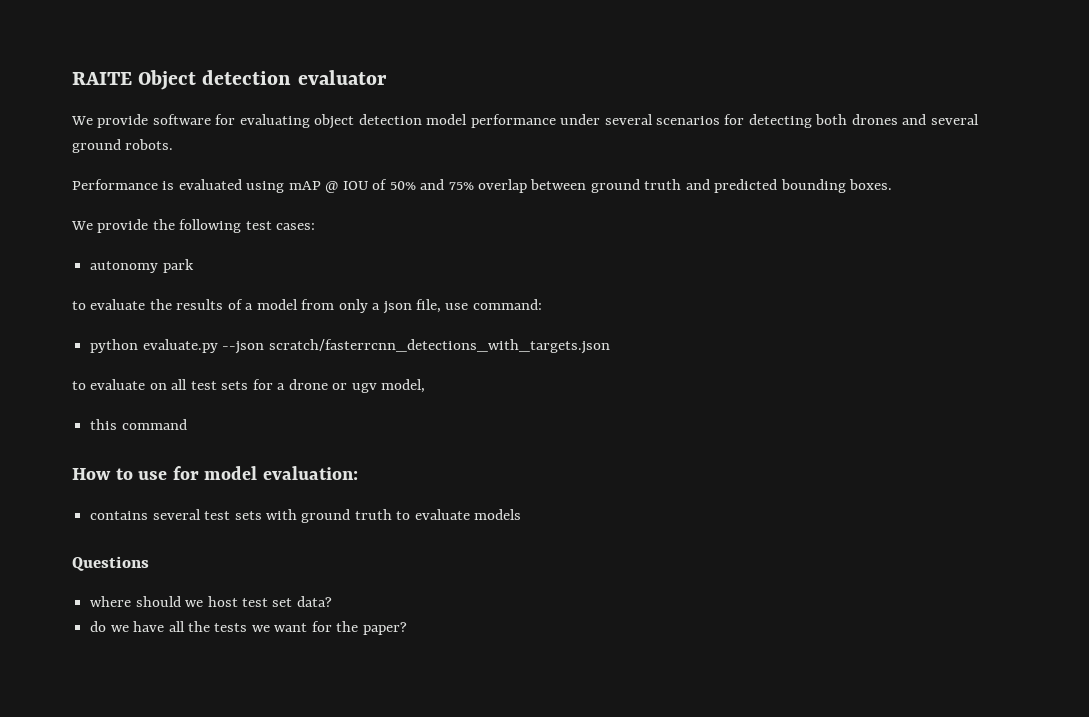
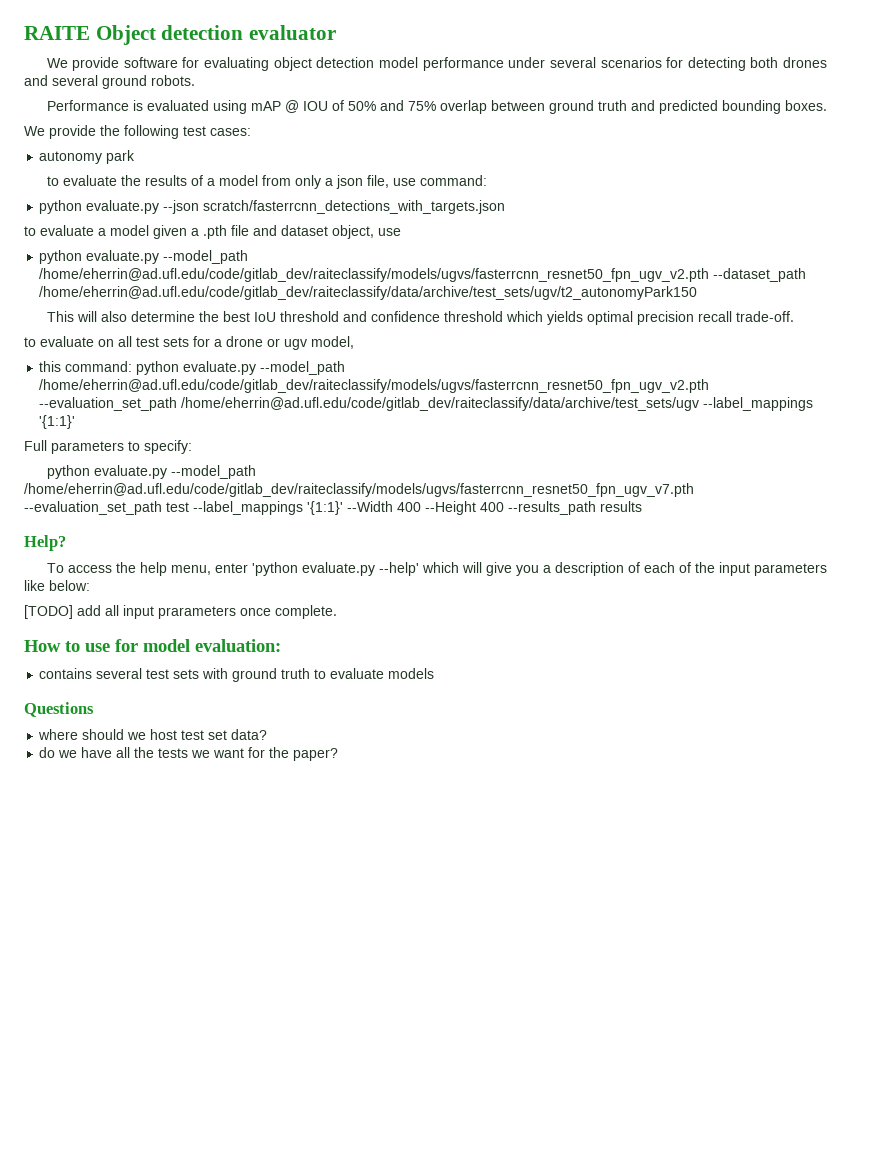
+ to evaluate a model given a .pth file and dataset object, use
+ python evaluate.py --model_path /home/eherrin@ad.ufl.edu/code/gitlab_dev/raiteclassify/models/ugvs/fasterrcnn_resnet50_fpn_ugv_v2.pth --dataset_path /home/eherrin@ad.ufl.edu/code/gitlab_dev/raiteclassify/data/archive/test_sets/ugv/t2_autonomyPark150
+ This will also determine the best IoU threshold and confidence threshold which yields optimal precision recall trade-off.
- this command
+ this command: python evaluate.py --model_path /home/eherrin@ad.ufl.edu/code/gitlab_dev/raiteclassify/models/ugvs/fasterrcnn_resnet50_fpn_ugv_v2.pth --evaluation_set_path /home/eherrin@ad.ufl.edu/code/gitlab_dev/raiteclassify/data/archive/test_sets/ugv --label_mappings '{1:1}'
+ Full parameters to specify:
+ python evaluate.py --model_path /home/eherrin@ad.ufl.edu/code/gitlab_dev/raiteclassify/models/ugvs/fasterrcnn_resnet50_fpn_ugv_v7.pth --evaluation_set_path test --label_mappings '{1:1}' --Width 400 --Height 400 --results_path results
+ Help?
+ To access the help menu, enter 'python evaluate.py --help' which will give you a description of each of the input parameters like below:
+ [TODO] add all input prarameters once complete.

